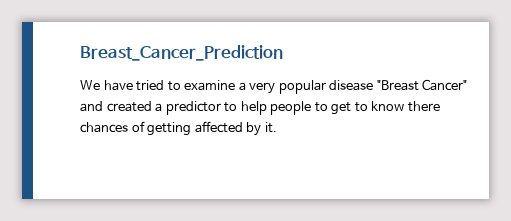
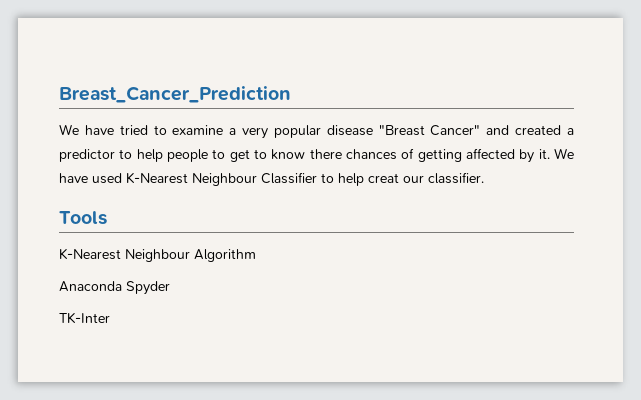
+ We have used K-Nearest Neighbour Classifier to help creat our classifier.
+ Tools
+ K-Nearest Neighbour Algorithm
+ Anaconda Spyder
+ TK-Inter

